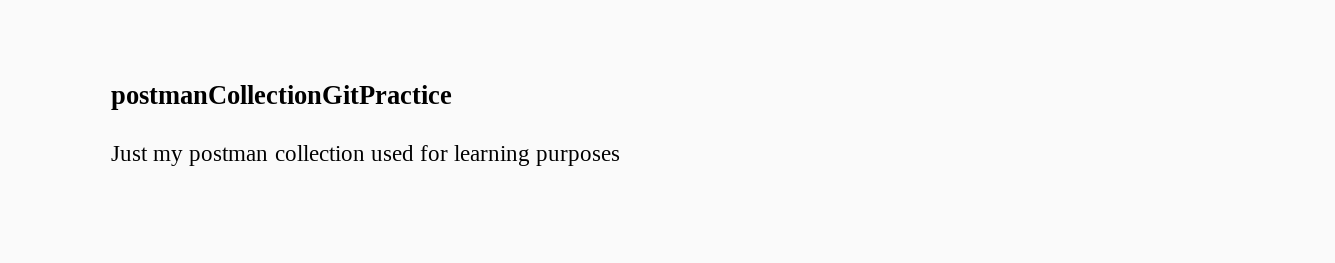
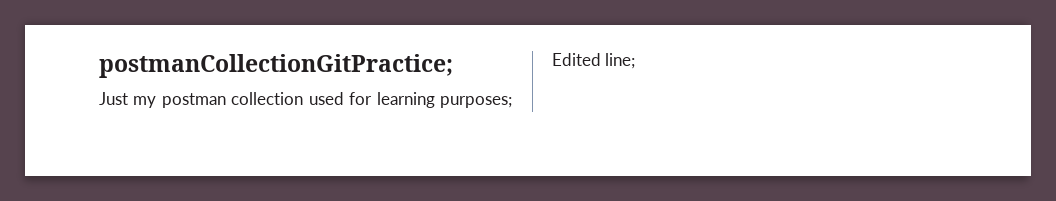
- postmanCollectionGitPractice
+ postmanCollectionGitPractice;
- Just my postman collection used for learning purposes
+ Just my postman collection used for learning purposes; Edited line;

